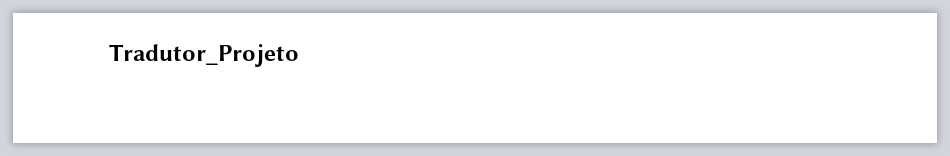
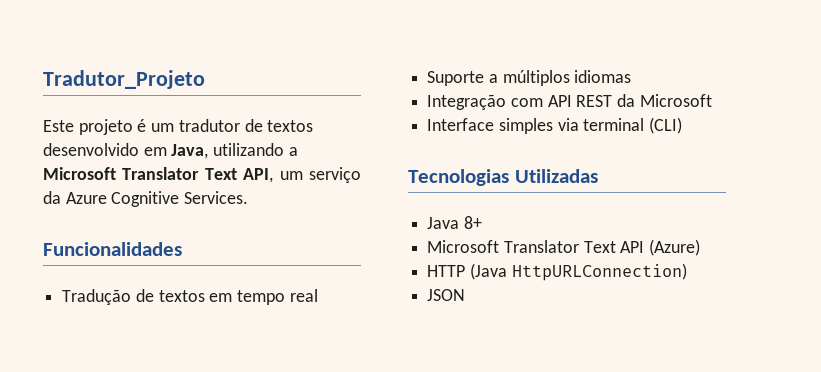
+ Este projeto é um tradutor de textos desenvolvido em Java, utilizando a Microsoft Translator Text API, um serviço da Azure Cognitive Services.
+ Funcionalidades
+ Tradução de textos em tempo real
+ Suporte a múltiplos idiomas
+ Integração com API REST da Microsoft
+ Interface simples via terminal (CLI)
+ Tecnologias Utilizadas
+ Java 8+
+ Microsoft Translator Text API (Azure)
+ HTTP (Java HttpURLConnection)
+ JSON

